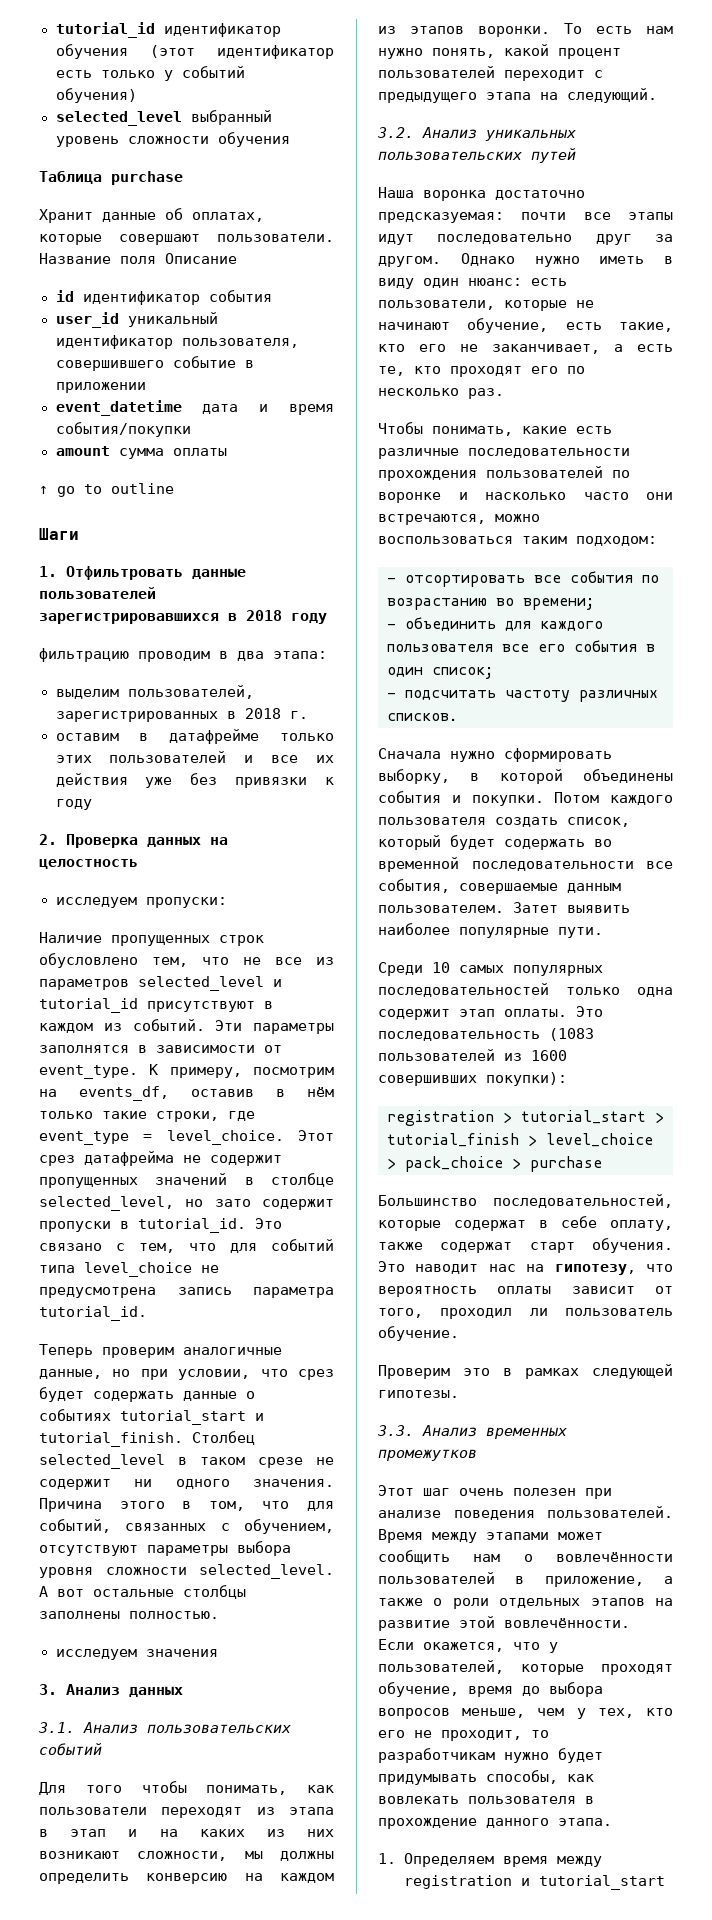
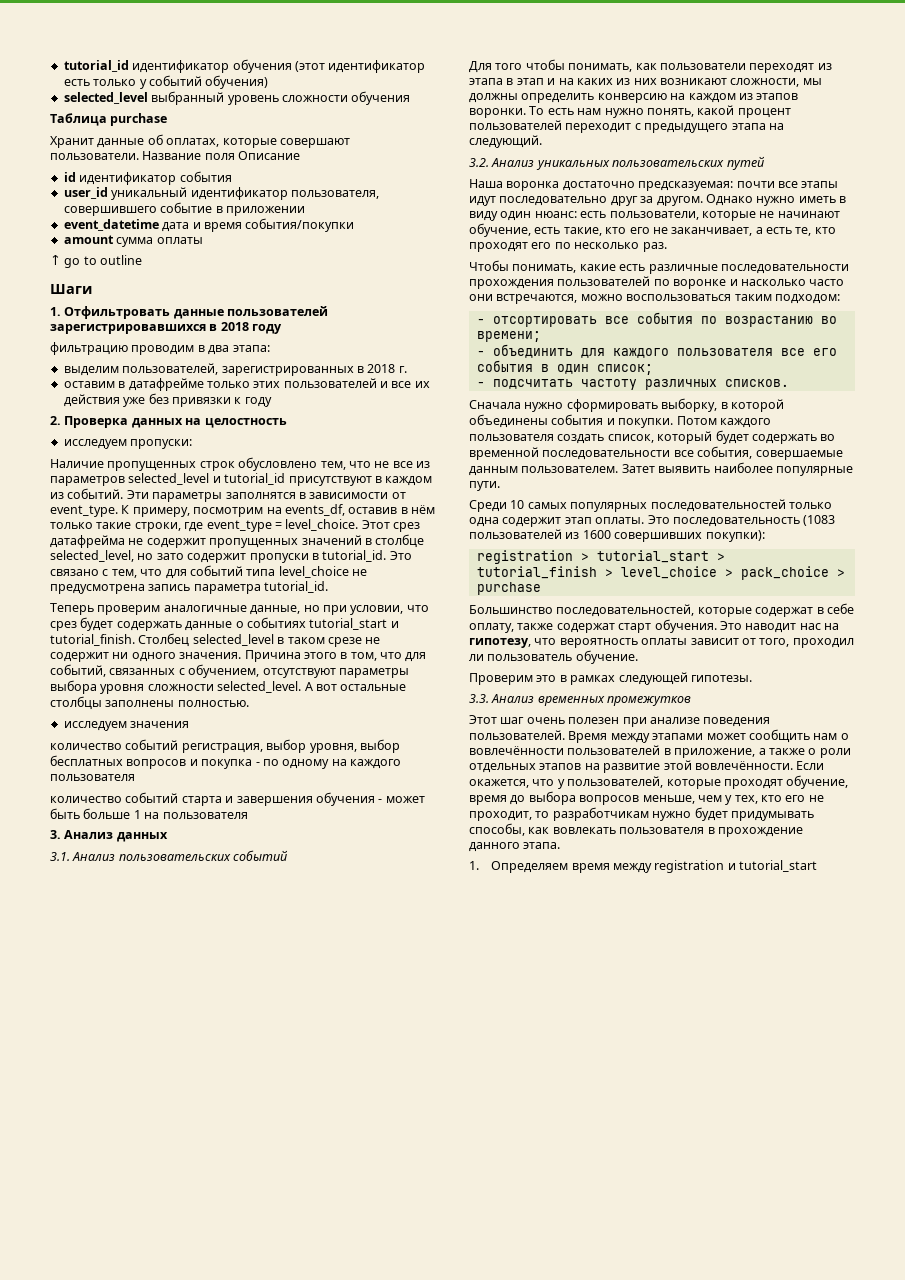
+ количество событий регистрация, выбор уровня, выбор бесплатных вопросов и покупка - по одному на каждого пользователя
+ количество событий старта и завершения обучения - может быть больше 1 на пользователя

